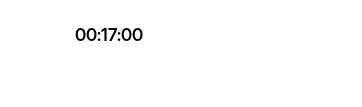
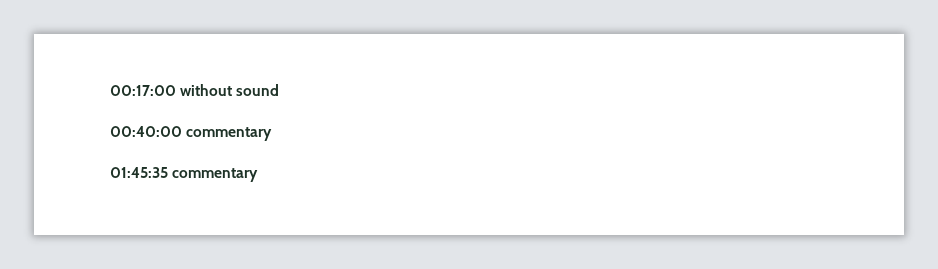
- 00:17:00
+ 00:17:00 without sound
+ 00:40:00 commentary
+ 01:45:35 commentary

